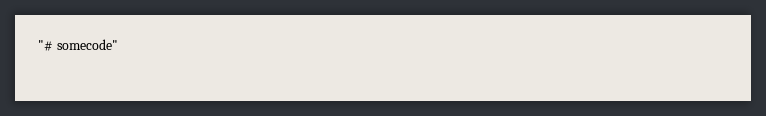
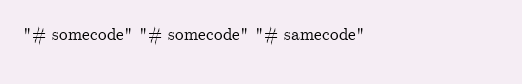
- "# somecode"
+ "# somecode" "# somecode" "# samecode"

